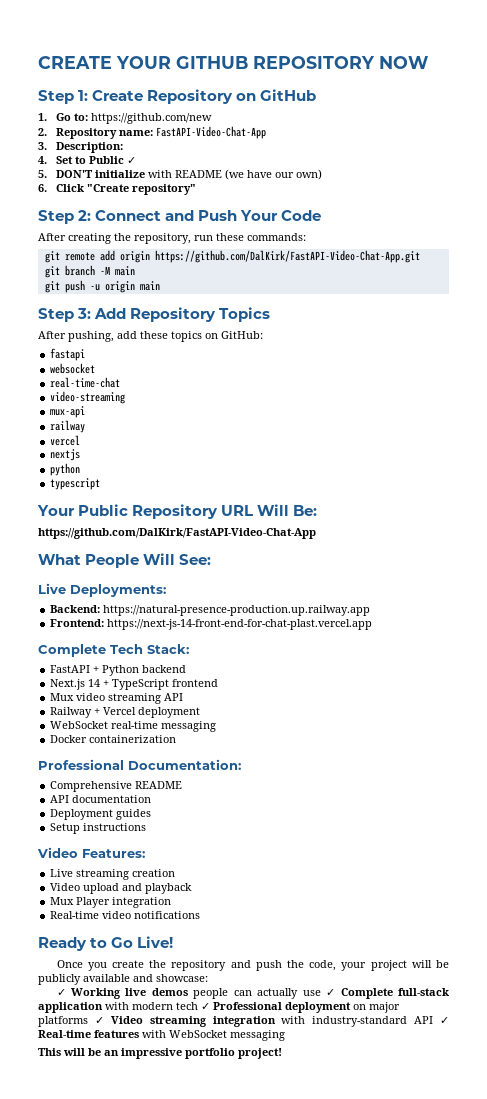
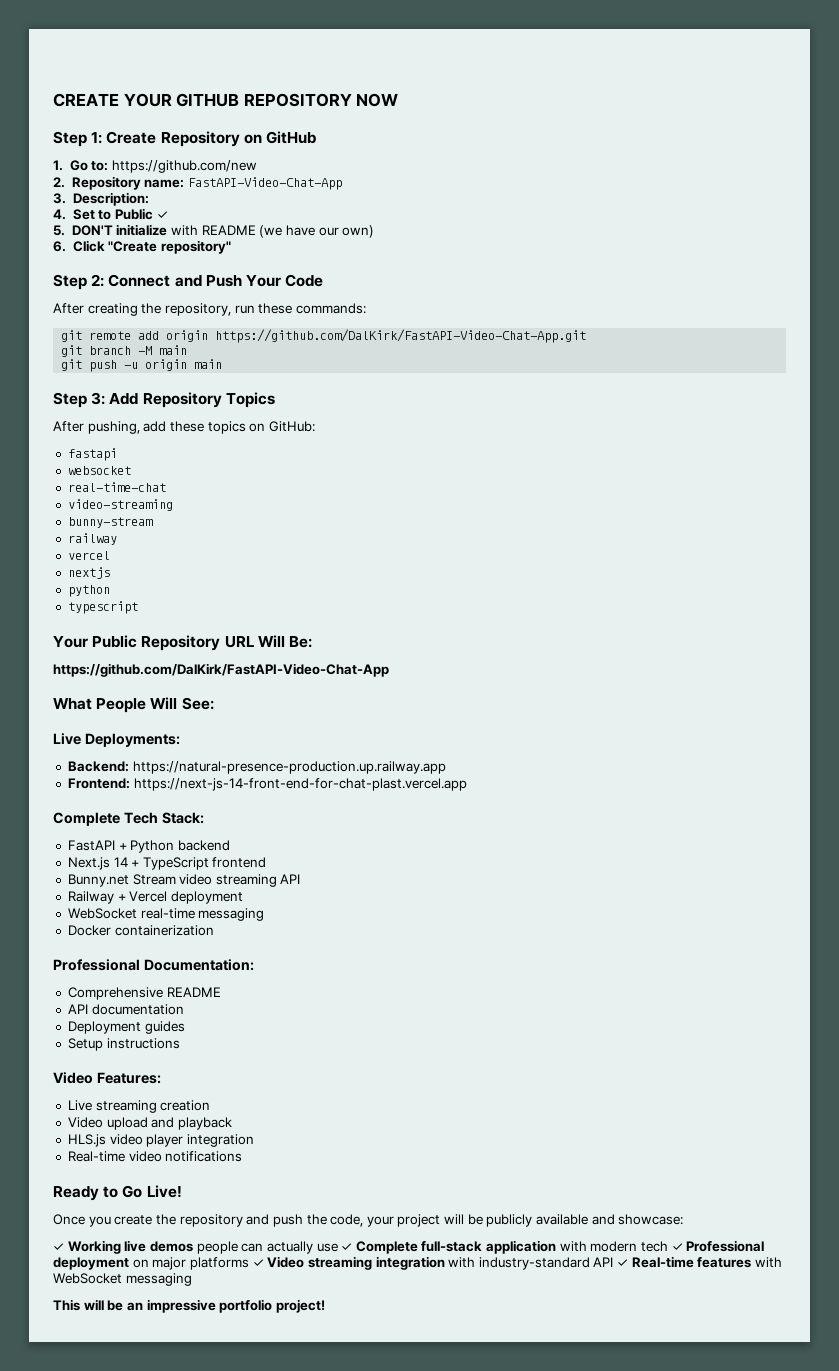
- mux-api
+ bunny-stream
- Mux video streaming API
+ Bunny.net Stream video streaming API
- Mux Player integration
+ HLS.js video player integration

